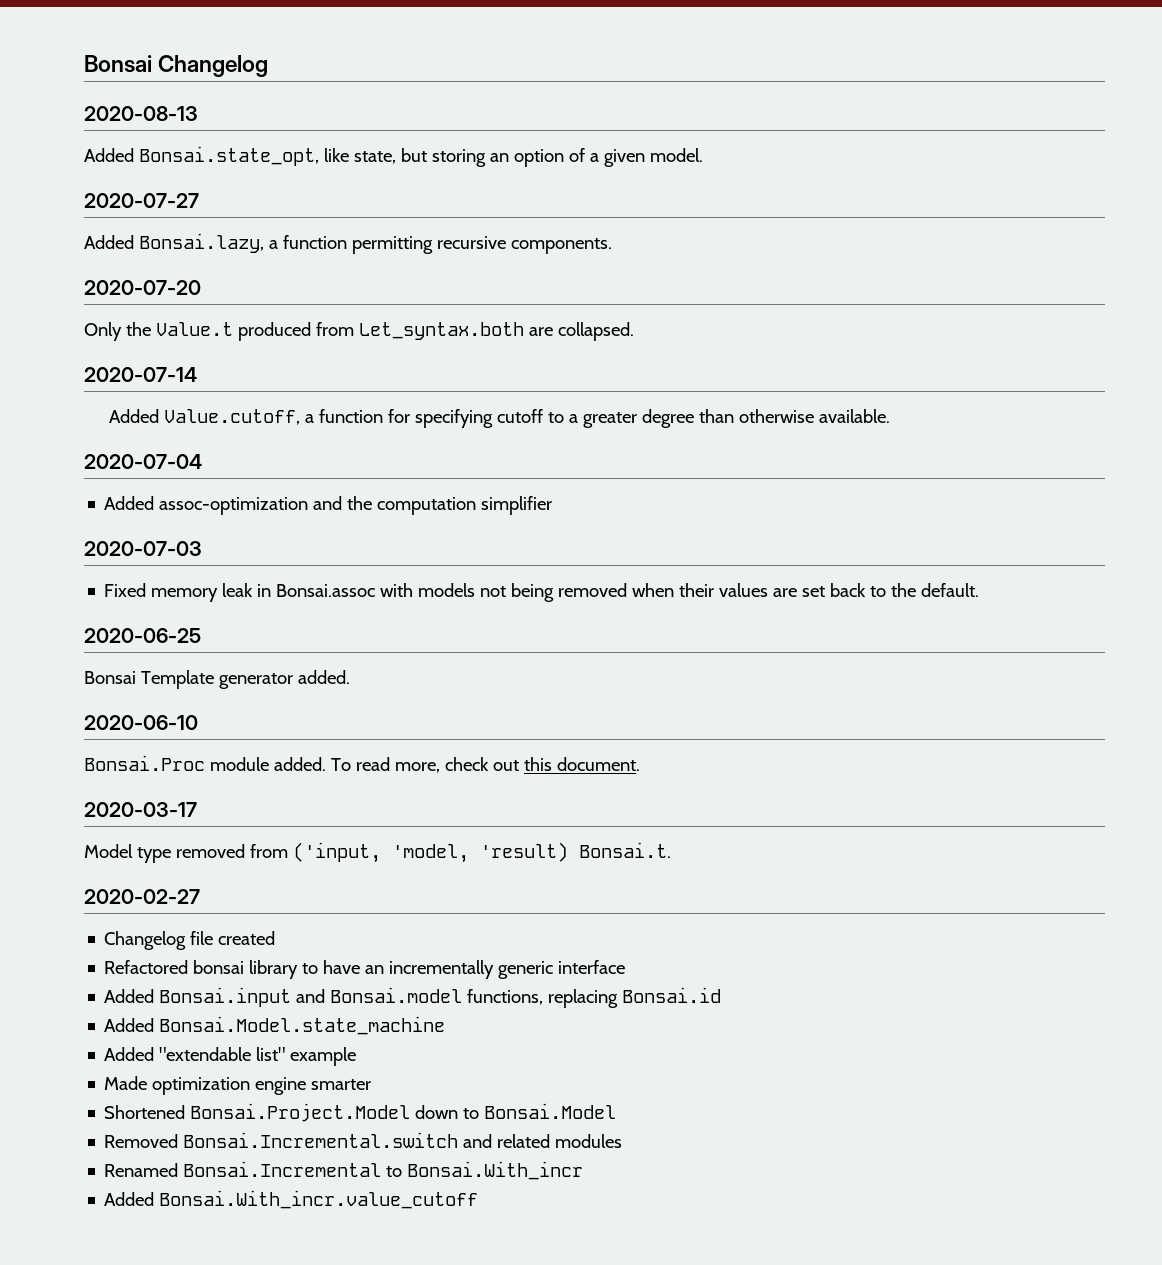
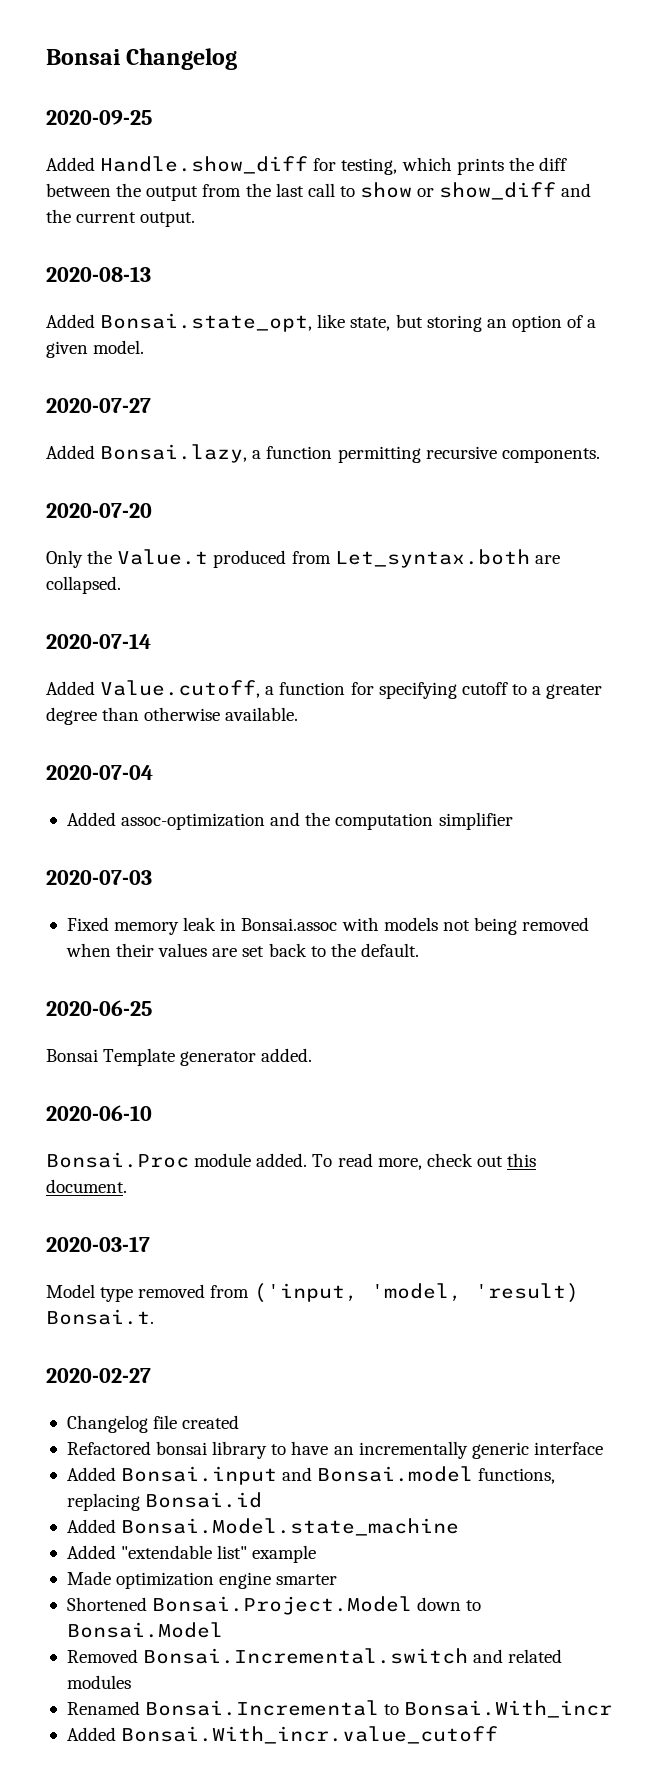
+ 2020-09-25
+ Added Handle.show_diff for testing, which prints the diff between the output from the last call to show or show_diff and the current output.

